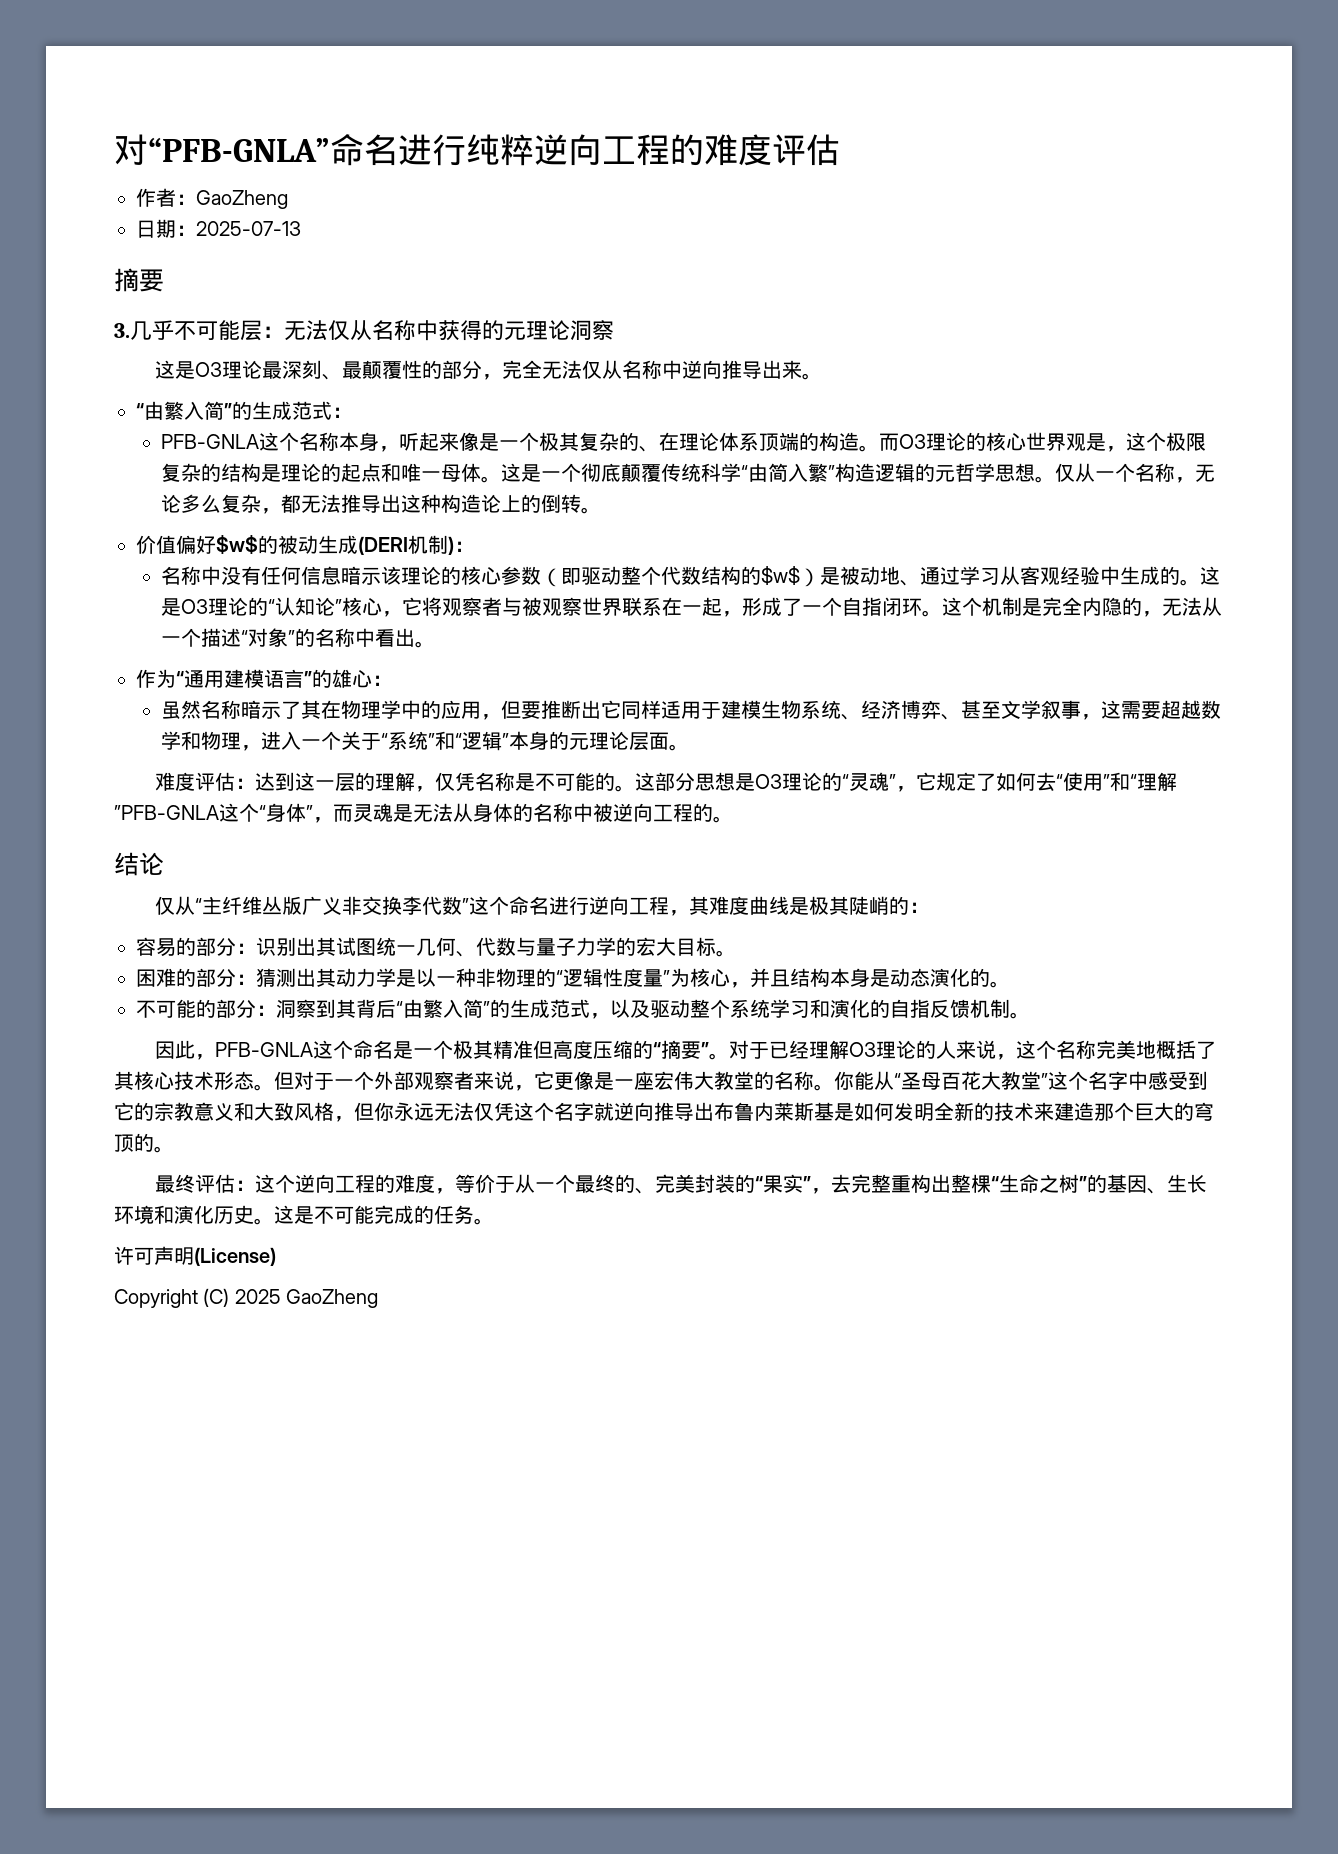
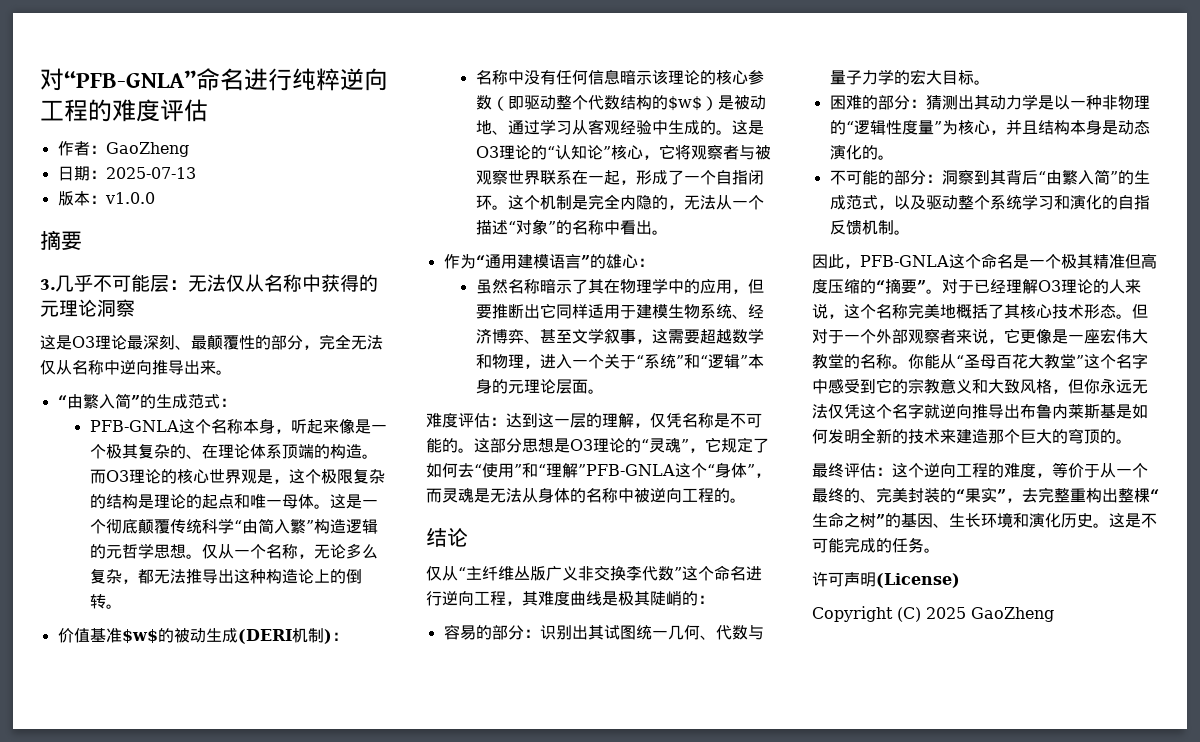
+ 版本：v1.0.0
- 价值偏好$w$的被动生成(DERI机制)：
+ 价值基准$w$的被动生成(DERI机制)：

